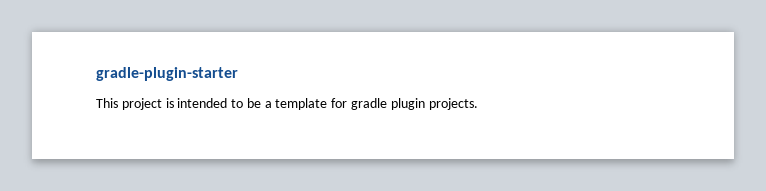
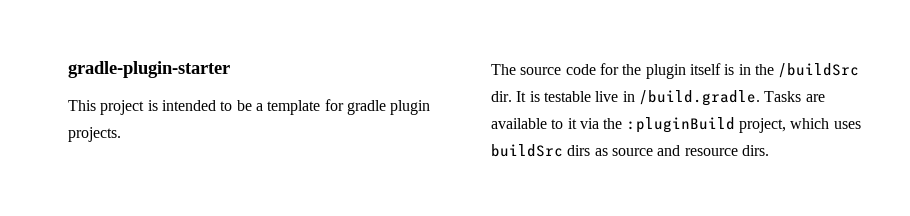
+ The source code for the plugin itself is in the /buildSrc dir. It is testable live in /build.gradle. Tasks are available to it via the :pluginBuild project, which uses buildSrc dirs as source and resource dirs.

